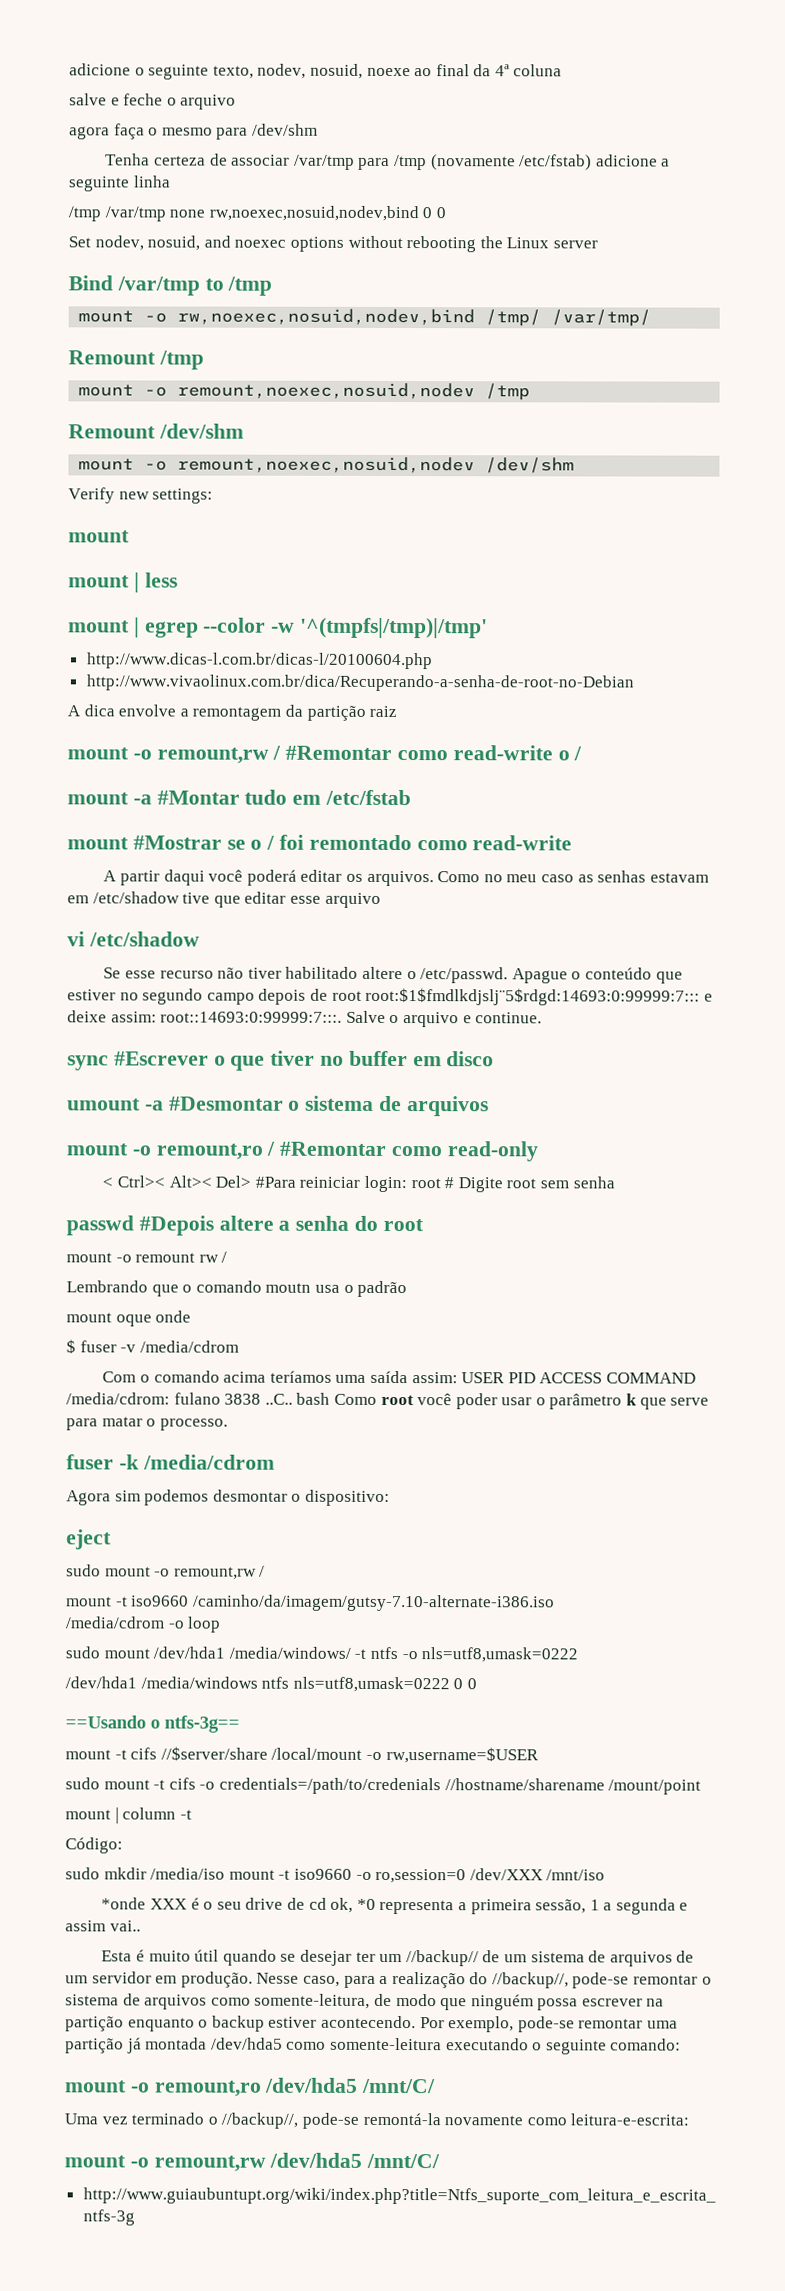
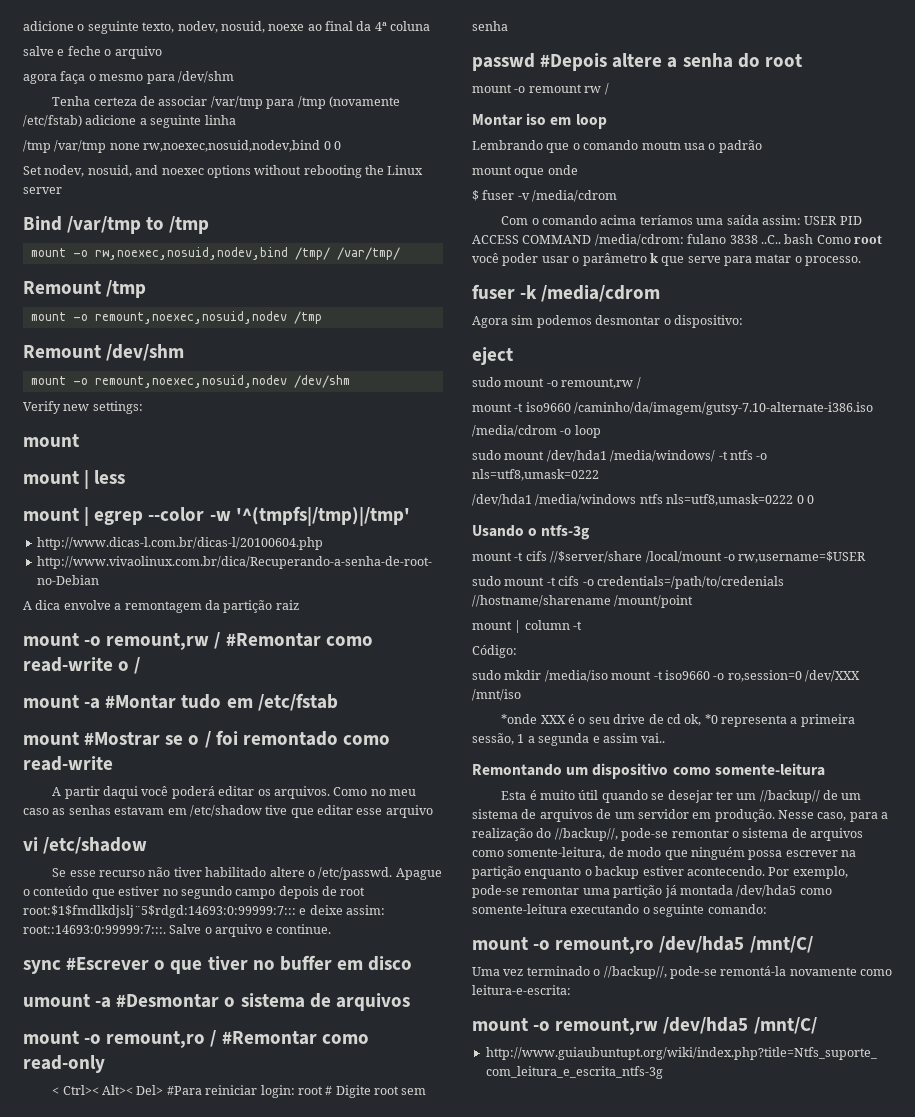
+ Montar iso em loop
- ==Usando o ntfs-3g==
+ Usando o ntfs-3g
+ Remontando um dispositivo como somente-leitura

